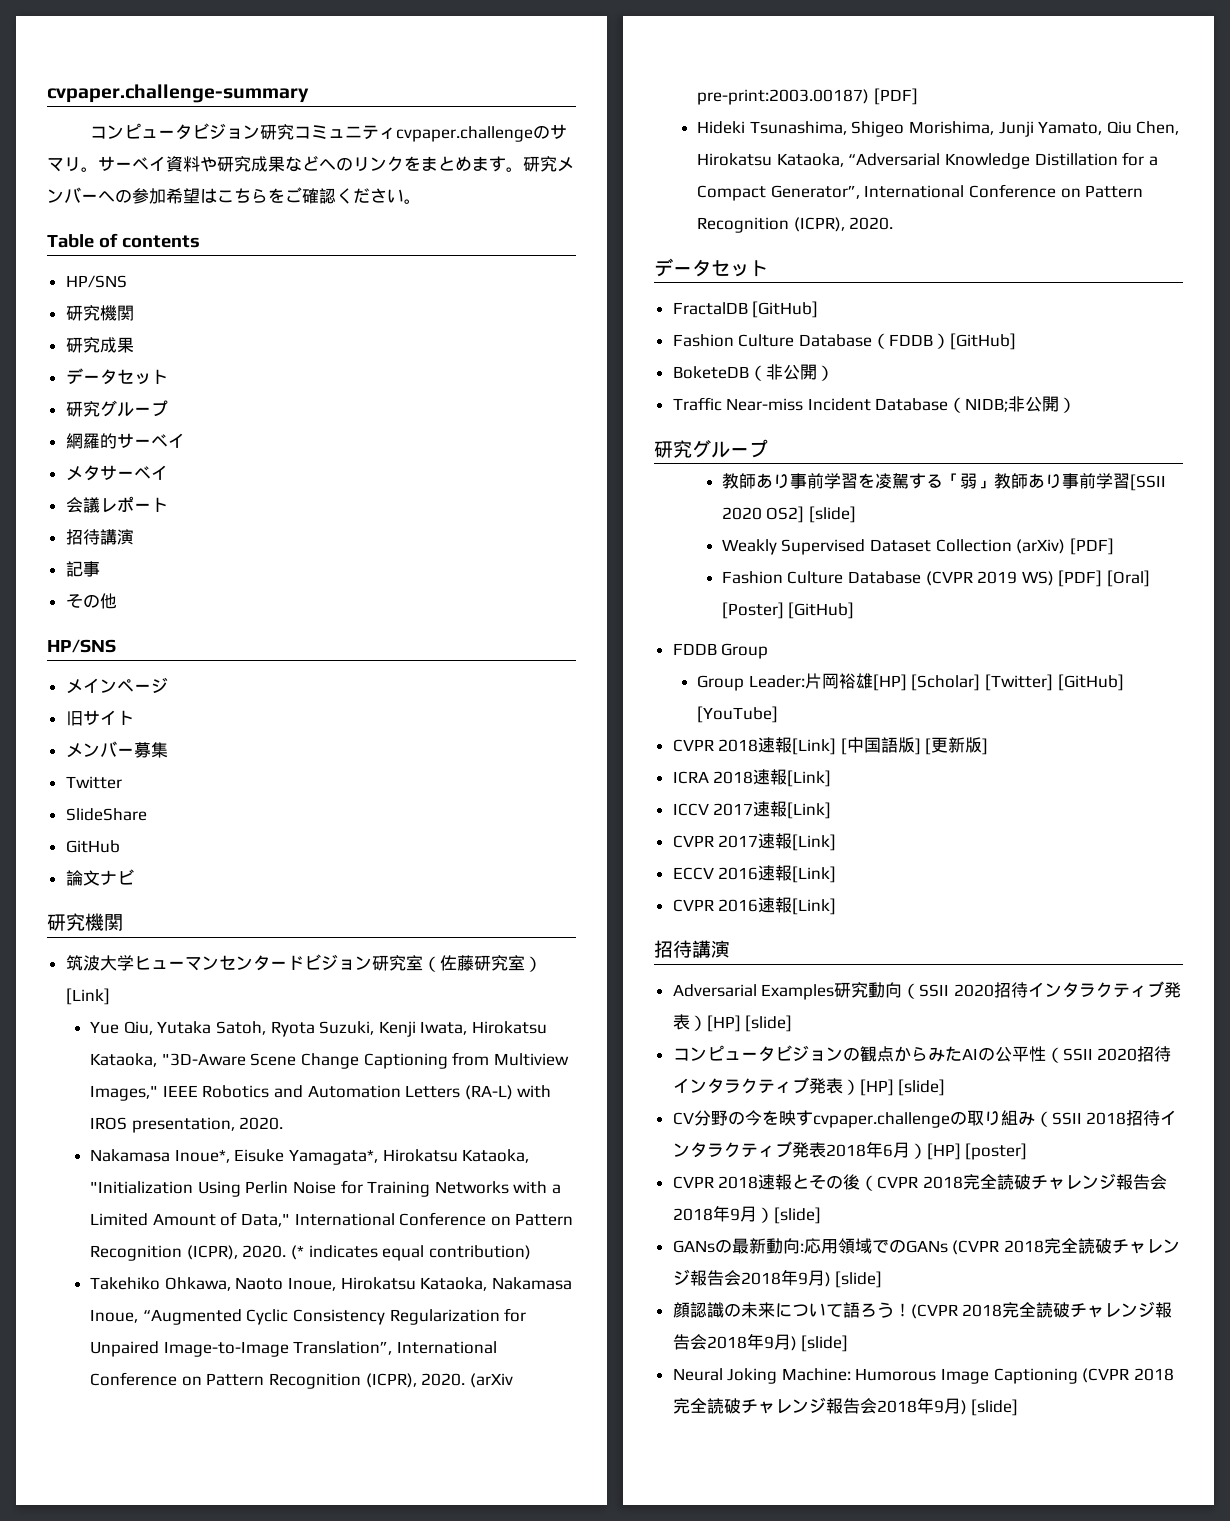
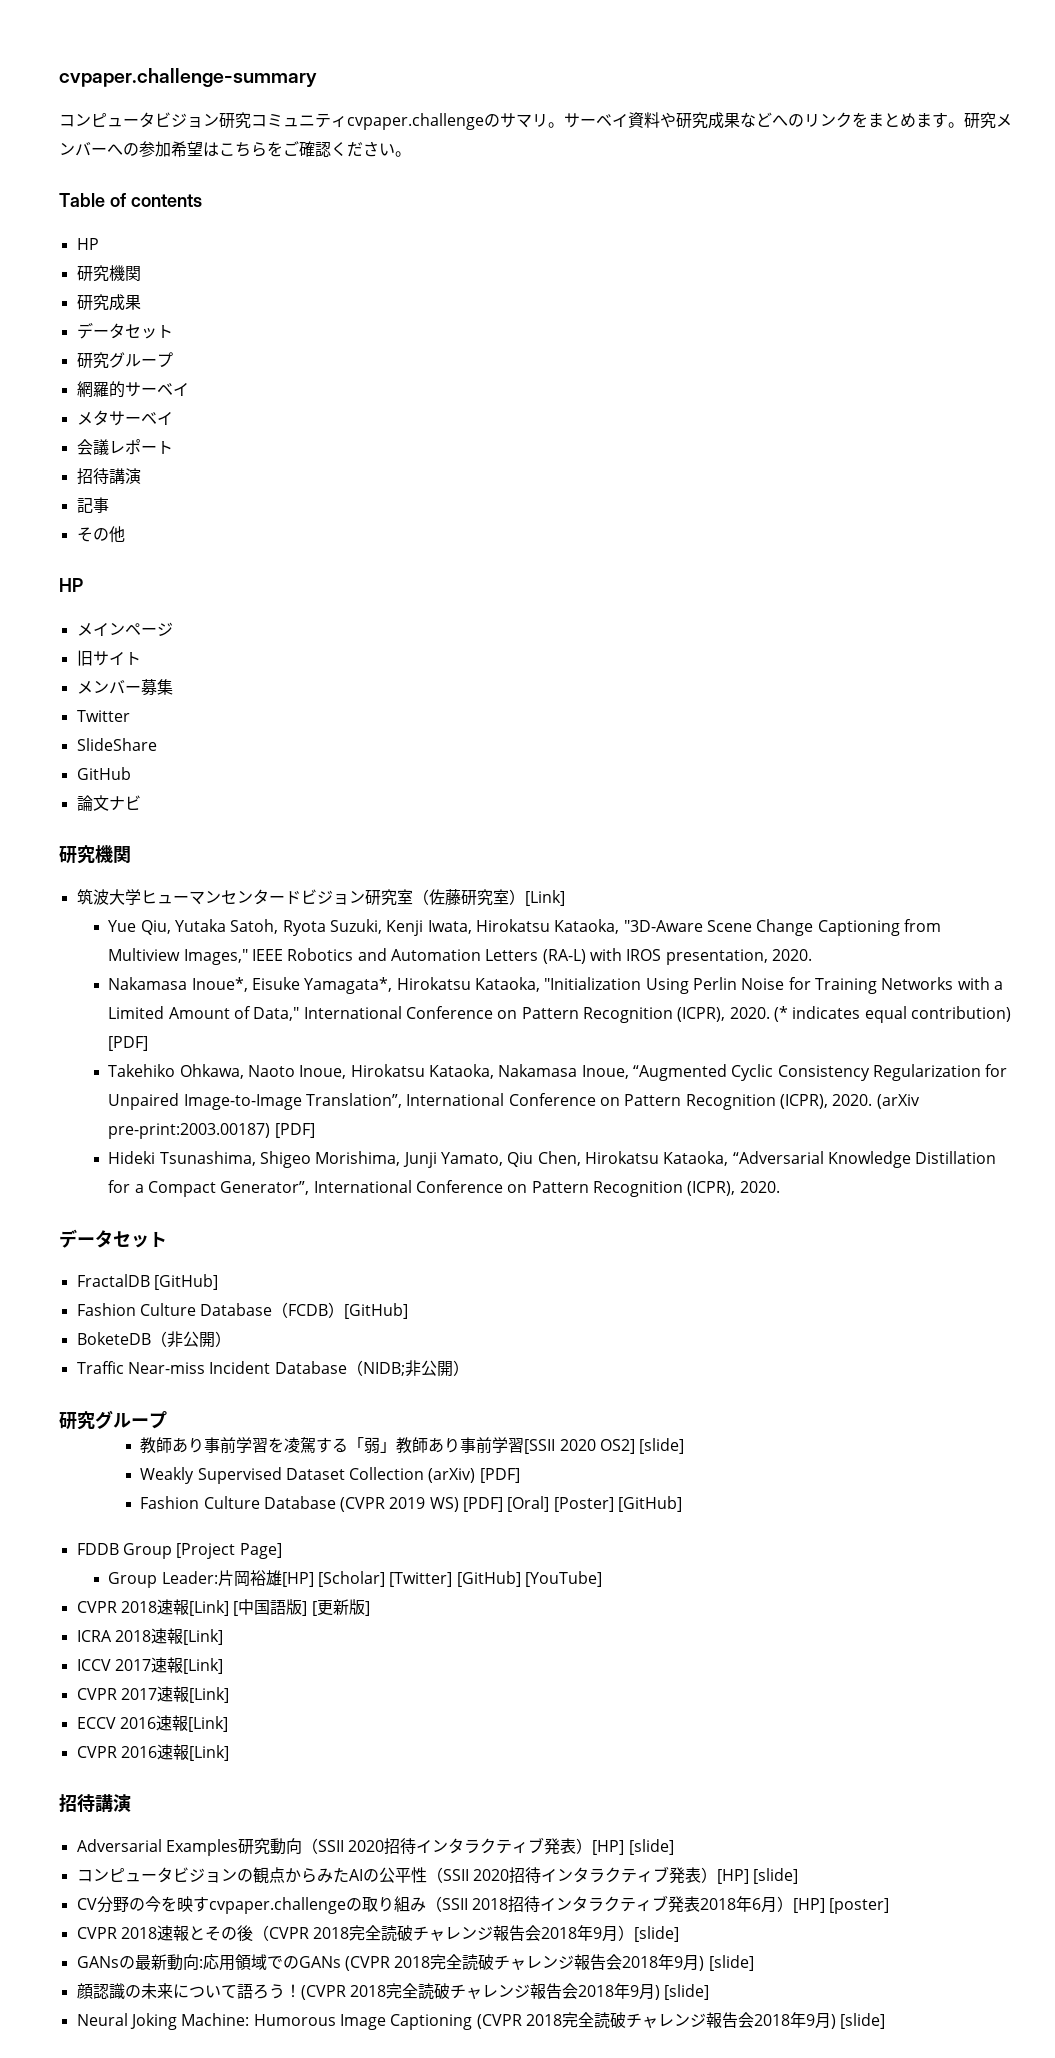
  Table of contents
- HP/SNS
+ HP
  その他
- HP/SNS
+ HP
- (* indicates equal contribution)
+ (* indicates equal contribution) [PDF]
- Fashion Culture Database（FDDB）[GitHub]
+ Fashion Culture Database（FCDB）[GitHub]
- FDDB Group
+ FDDB Group [Project Page]

